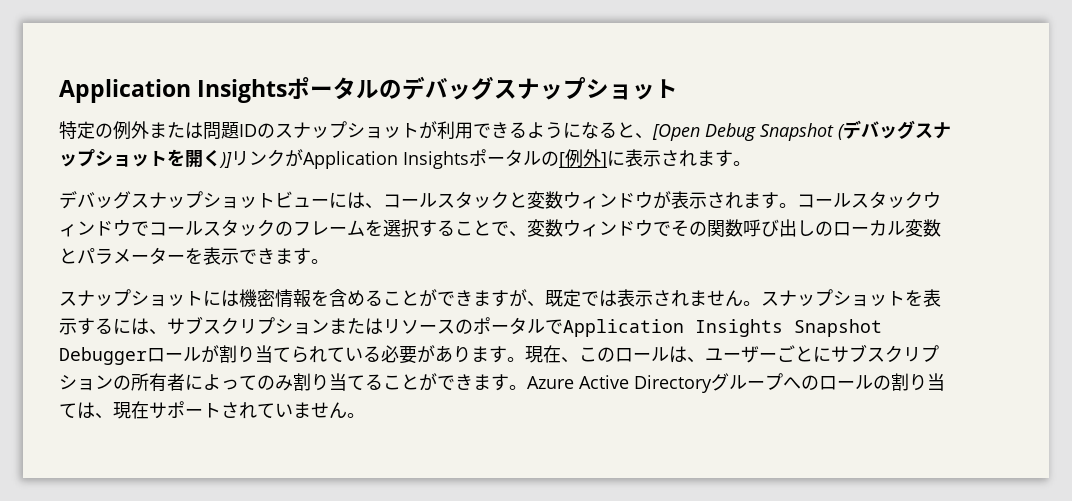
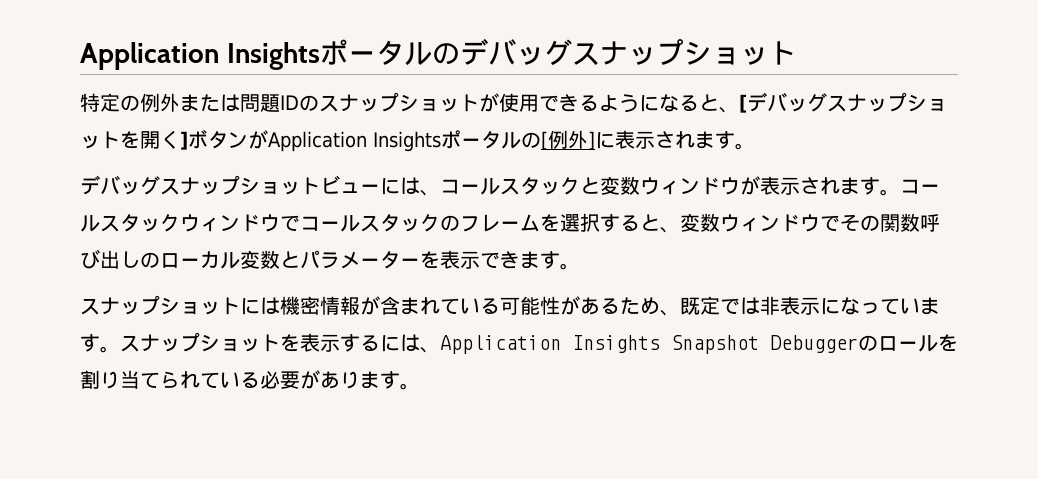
- 特定の例外または問題IDのスナップショットが利用できるようになると、[Open Debug Snapshot (デバッグスナップショットを開く)]リンクがApplication Insightsポータルの[例外]に表示されます。
+ 特定の例外または問題IDのスナップショットが使用できるようになると、[デバッグスナップショットを開く]ボタンがApplication Insightsポータルの[例外]に表示されます。
- コールスタックウィンドウでコールスタックのフレームを選択することで、変数ウィンドウでその関数呼び出しのローカル変数とパラメーターを表示できます。
+ コールスタックウィンドウでコールスタックのフレームを選択すると、変数ウィンドウでその関数呼び出しのローカル変数とパラメーターを表示できます。
- スナップショットには機密情報を含めることができますが、既定では表示されません。
+ スナップショットには機密情報が含まれている可能性があるため、既定では非表示になっています。
- スナップショットを表示するには、サブスクリプションまたはリソースのポータルでApplication Insights Snapshot Debuggerロールが割り当てられている必要があります。現在、このロールは、ユーザーごとにサブスクリプションの所有者によってのみ割り当てることができます。Azure Active Directoryグループへのロールの割り当ては、現在サポートされていません。
+ スナップショットを表示するには、Application Insights Snapshot Debuggerのロールを割り当てられている必要があります。

